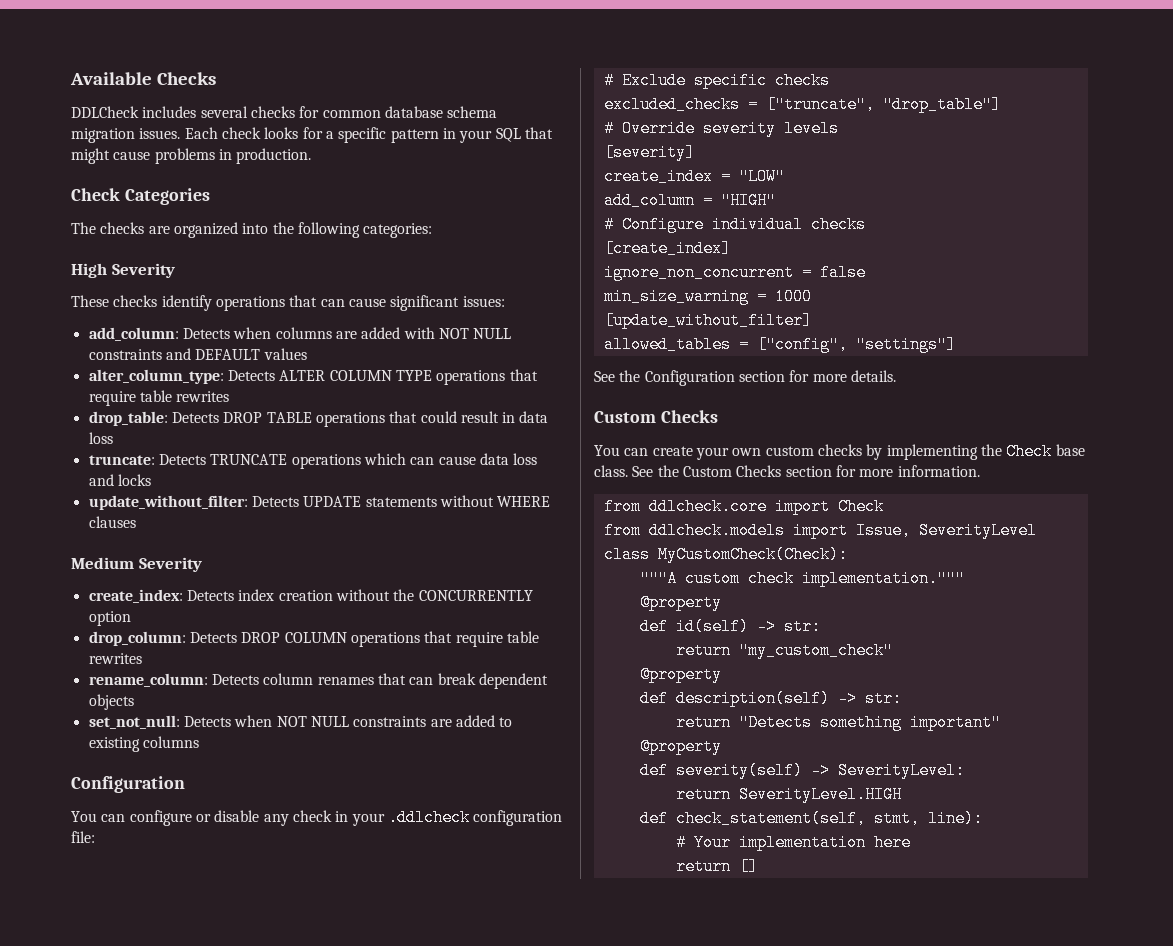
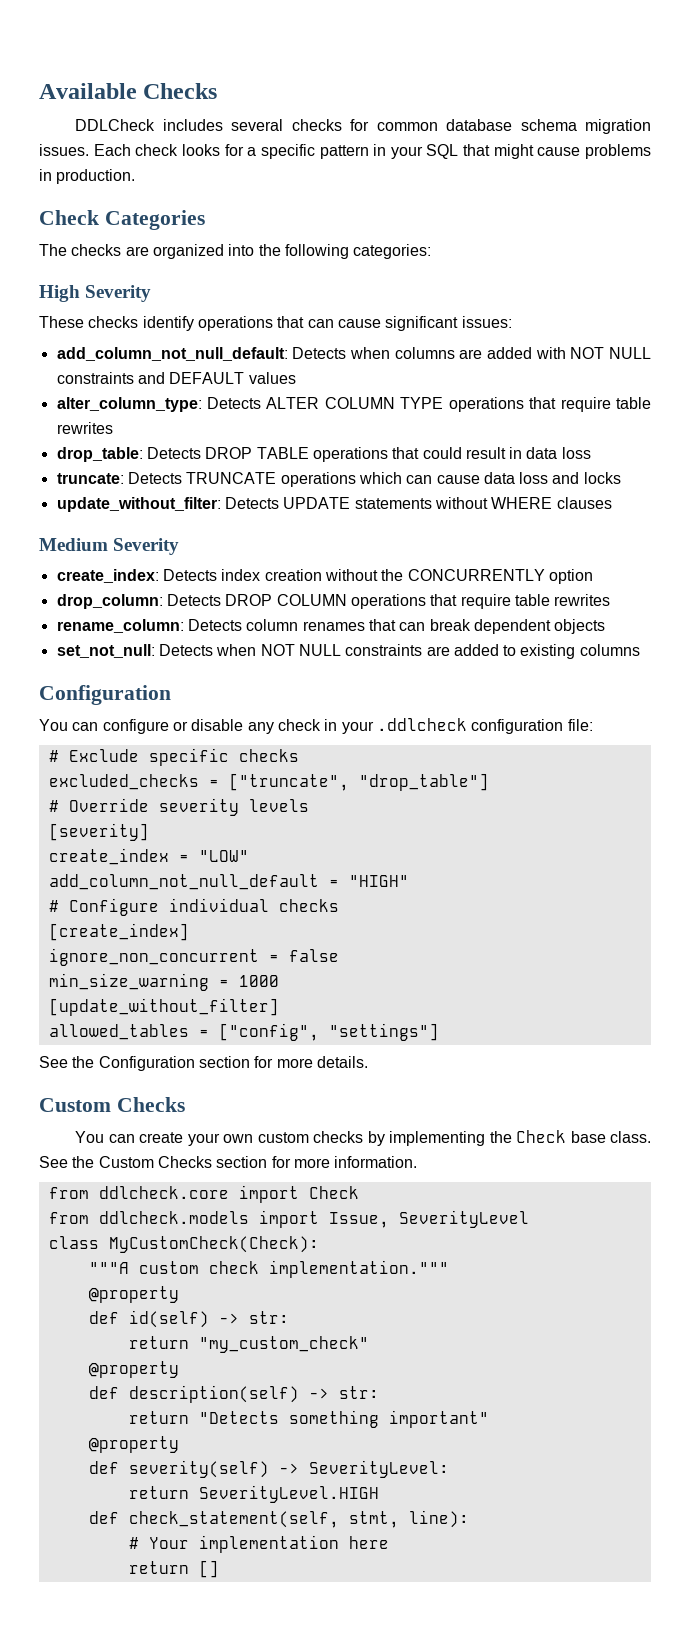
- add_column: Detects when columns are added with NOT NULL constraints and DEFAULT values
+ add_column_not_null_default: Detects when columns are added with NOT NULL constraints and DEFAULT values
- add_column = "HIGH"
+ add_column_not_null_default = "HIGH"

